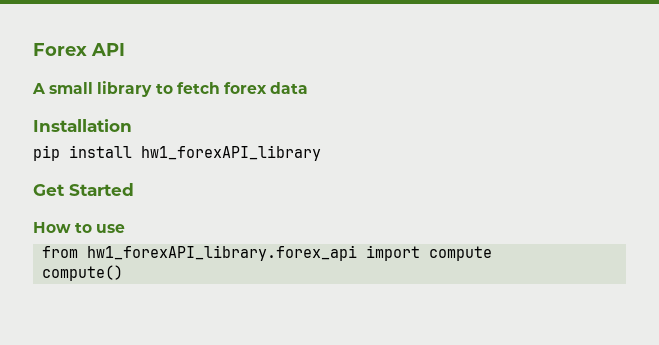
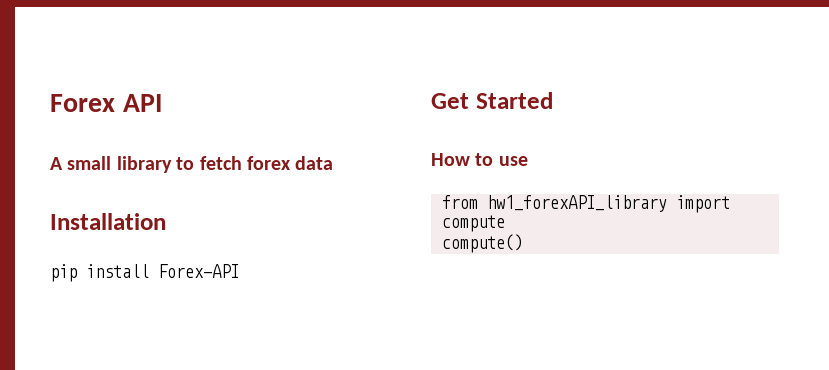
- pip install hw1_forexAPI_library
+ pip install Forex-API
- from hw1_forexAPI_library.forex_api import compute
+ from hw1_forexAPI_library import compute

